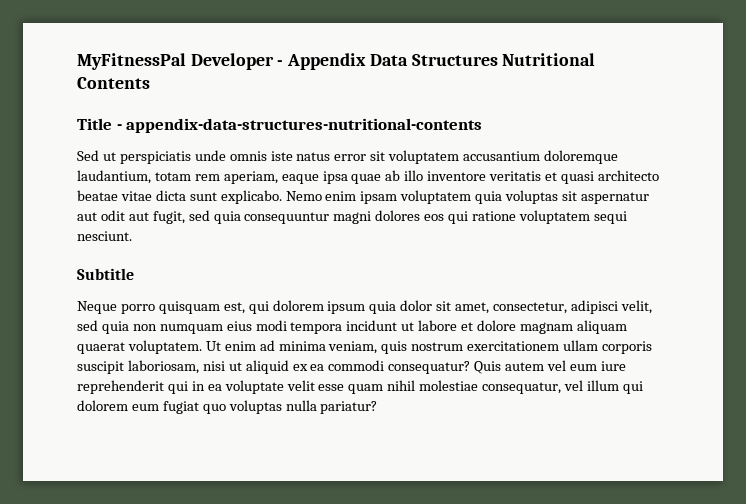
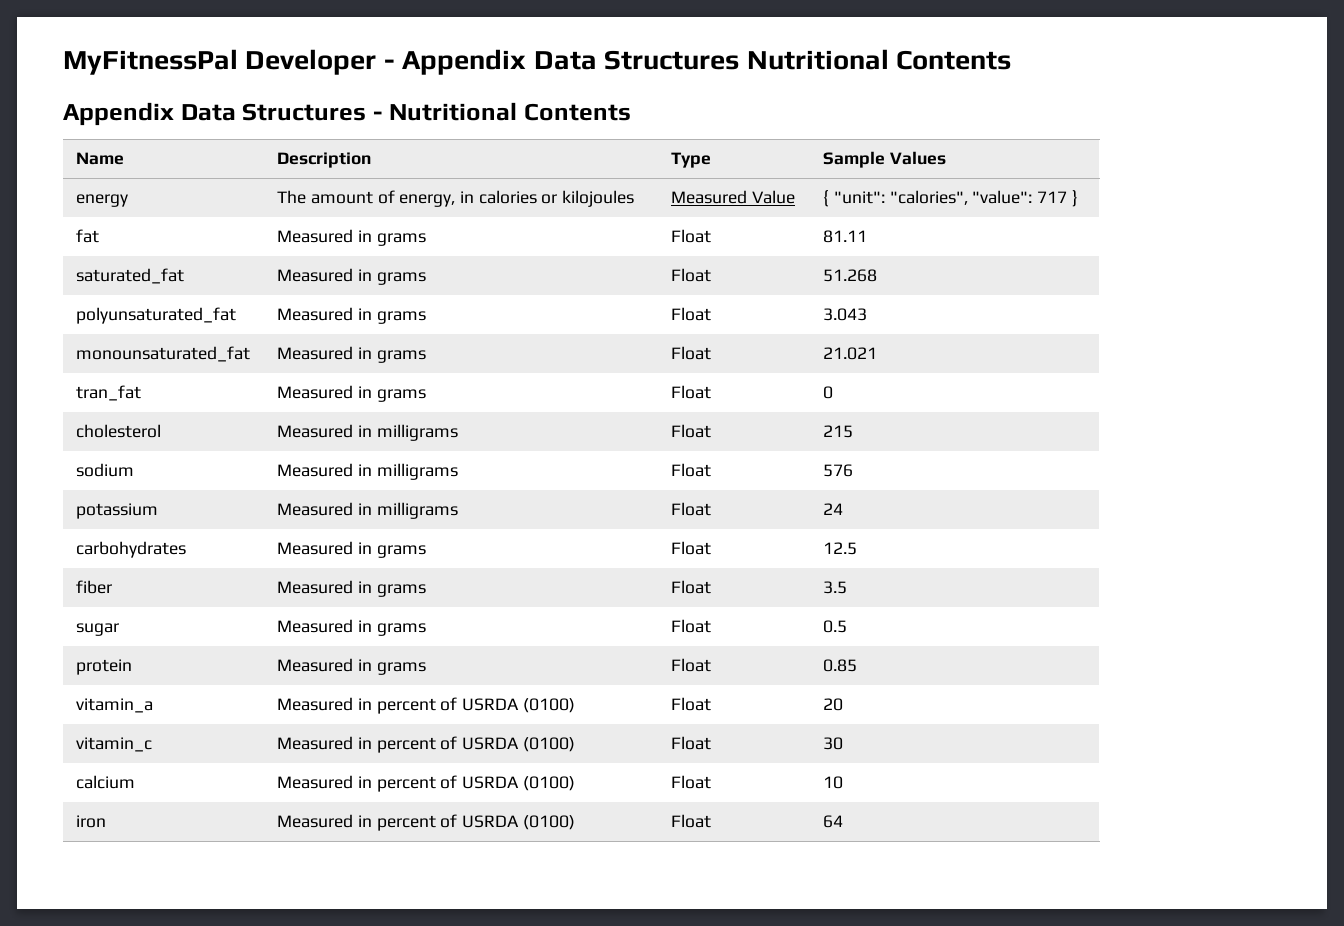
- Title - appendix-data-structures-nutritional-contents
- Sed ut perspiciatis unde omnis iste natus error sit voluptatem accusantium doloremque laudantium, totam rem aperiam, eaque ipsa quae ab illo inventore veritatis et quasi architecto beatae vitae dicta sunt explicabo. Nemo enim ipsam voluptatem quia voluptas sit aspernatur aut odit aut fugit, sed quia consequuntur magni dolores eos qui ratione voluptatem sequi nesciunt.
- Subtitle
- Neque porro quisquam est, qui dolorem ipsum quia dolor sit amet, consectetur, adipisci velit, sed quia non numquam eius modi tempora incidunt ut labore et dolore magnam aliquam quaerat voluptatem. Ut enim ad minima veniam, quis nostrum exercitationem ullam corporis suscipit laboriosam, nisi ut aliquid ex ea commodi consequatur? Quis autem vel eum iure reprehenderit qui in ea voluptate velit esse quam nihil molestiae consequatur, vel illum qui dolorem eum fugiat quo voluptas nulla pariatur?
+ Appendix Data Structures - Nutritional Contents
+ Name | Description | Type | Sample Values
+ energy | The amount of energy, in calories or kilojoules | Measured Value | { "unit": "calories", "value": 717 }
+ fat | Measured in grams | Float | 81.11
+ saturated_fat | Measured in grams | Float | 51.268
+ polyunsaturated_fat | Measured in grams | Float | 3.043
+ monounsaturated_fat | Measured in grams | Float | 21.021
+ tran_fat | Measured in grams | Float | 0
+ cholesterol | Measured in milligrams | Float | 215
+ sodium | Measured in milligrams | Float | 576
+ potassium | Measured in milligrams | Float | 24
+ carbohydrates | Measured in grams | Float | 12.5
+ fiber | Measured in grams | Float | 3.5
+ sugar | Measured in grams | Float | 0.5
+ protein | Measured in grams | Float | 0.85
+ vitamin_a | Measured in percent of USRDA (0100) | Float | 20
+ vitamin_c | Measured in percent of USRDA (0100) | Float | 30
+ calcium | Measured in percent of USRDA (0100) | Float | 10
+ iron | Measured in percent of USRDA (0100) | Float | 64

